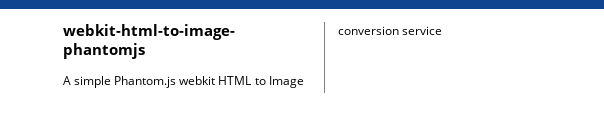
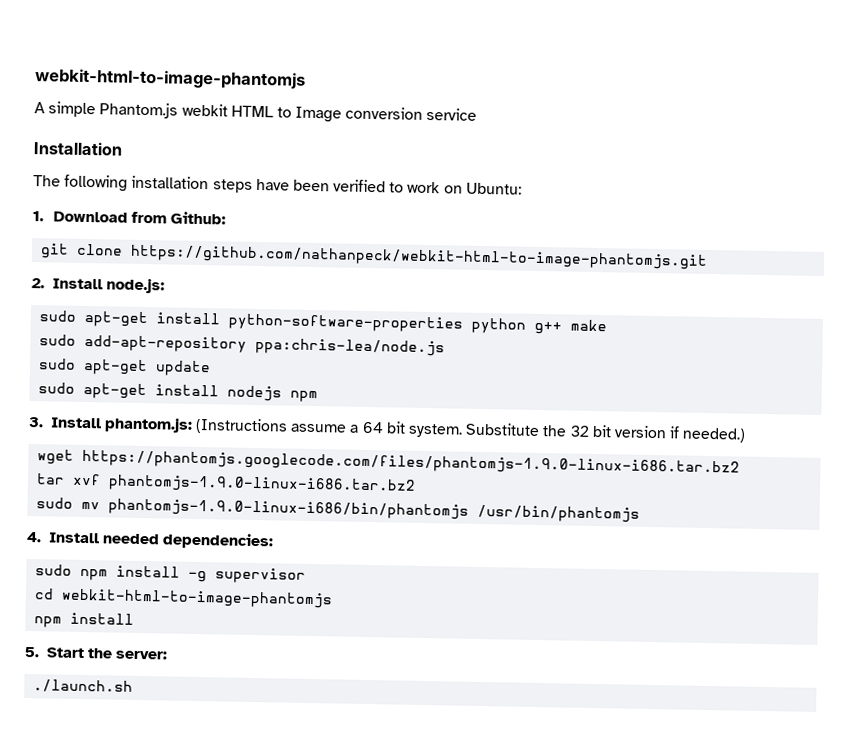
+ Installation
+ The following installation steps have been verified to work on Ubuntu:
+ 1. Download from Github:
+ git clone https://github.com/nathanpeck/webkit-html-to-image-phantomjs.git
+ 2. Install node.js:
+ sudo apt-get install python-software-properties python g++ make
+ sudo add-apt-repository ppa:chris-lea/node.js
+ sudo apt-get update
+ sudo apt-get install nodejs npm
+ 3. Install phantom.js: (Instructions assume a 64 bit system. Substitute the 32 bit version if needed.)
+ wget https://phantomjs.googlecode.com/files/phantomjs-1.9.0-linux-i686.tar.bz2
+ tar xvf phantomjs-1.9.0-linux-i686.tar.bz2
+ sudo mv phantomjs-1.9.0-linux-i686/bin/phantomjs /usr/bin/phantomjs
+ 4. Install needed dependencies:
+ sudo npm install -g supervisor
+ cd webkit-html-to-image-phantomjs
+ npm install
+ 5. Start the server:
+ ./launch.sh

